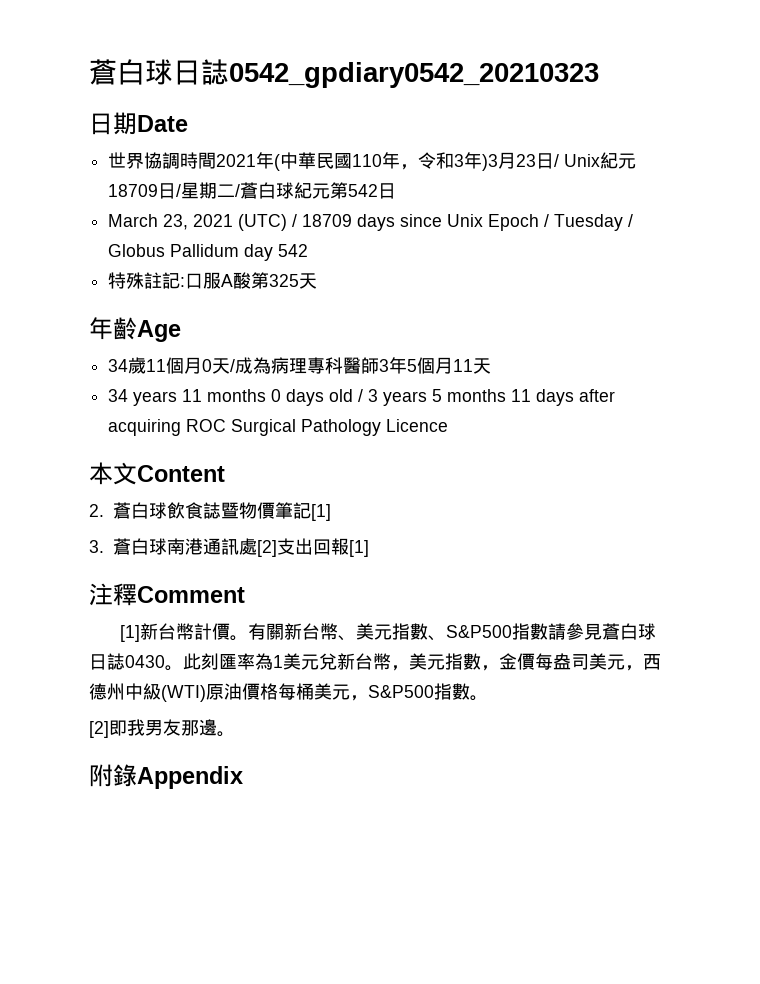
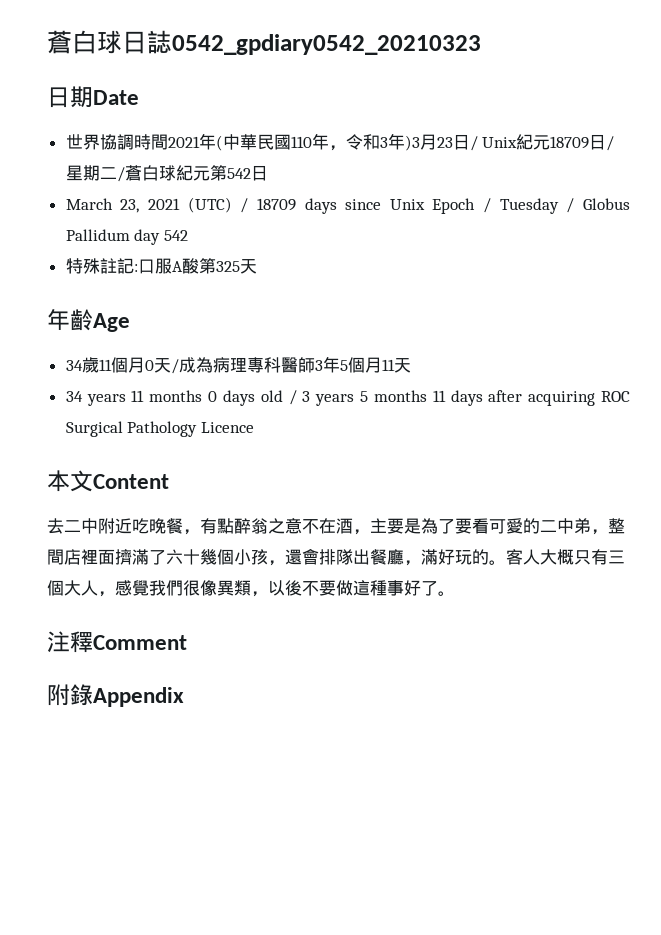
- 2.蒼白球飲食誌暨物價筆記[1]
- 3.蒼白球南港通訊處[2]支出回報[1]
+ 去二中附近吃晚餐，有點醉翁之意不在酒，主要是為了要看可愛的二中弟，整間店裡面擠滿了六十幾個小孩，還會排隊出餐廳，滿好玩的。客人大概只有三個大人，感覺我們很像異類，以後不要做這種事好了。
  注釋Comment
- [1]新台幣計價。有關新台幣、美元指數、S&P500指數請參見蒼白球日誌0430。此刻匯率為1美元兌新台幣，美元指數，金價每盎司美元，西德州中級(WTI)原油價格每桶美元，S&P500指數。
- [2]即我男友那邊。

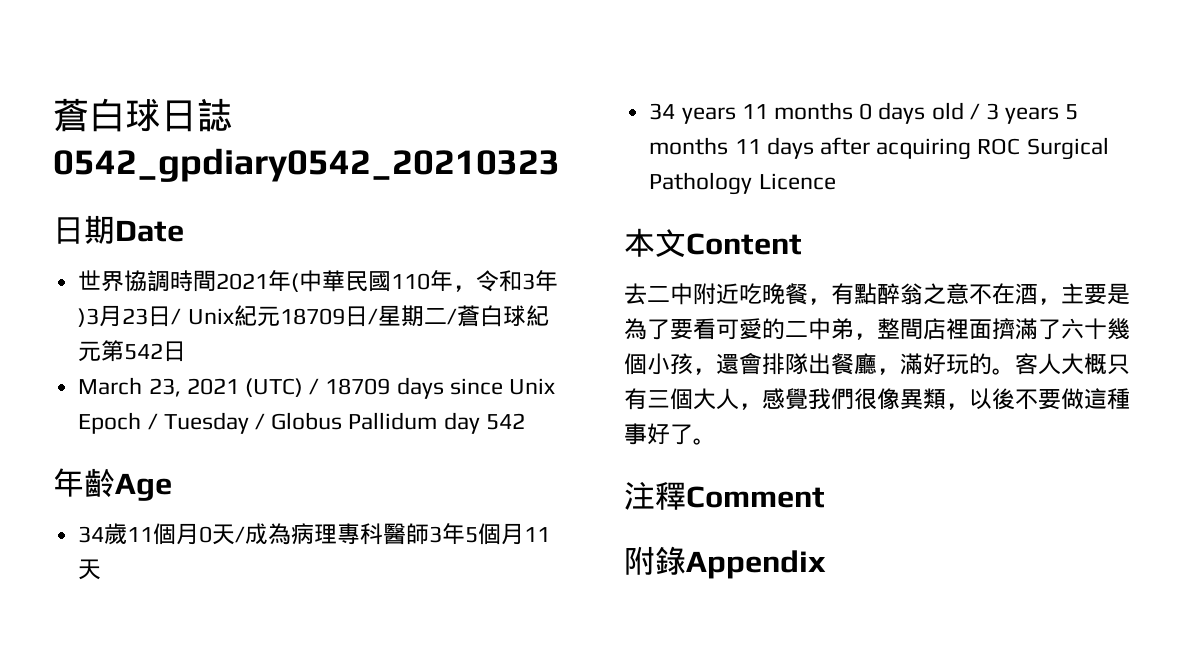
- 特殊註記:口服A酸第325天

